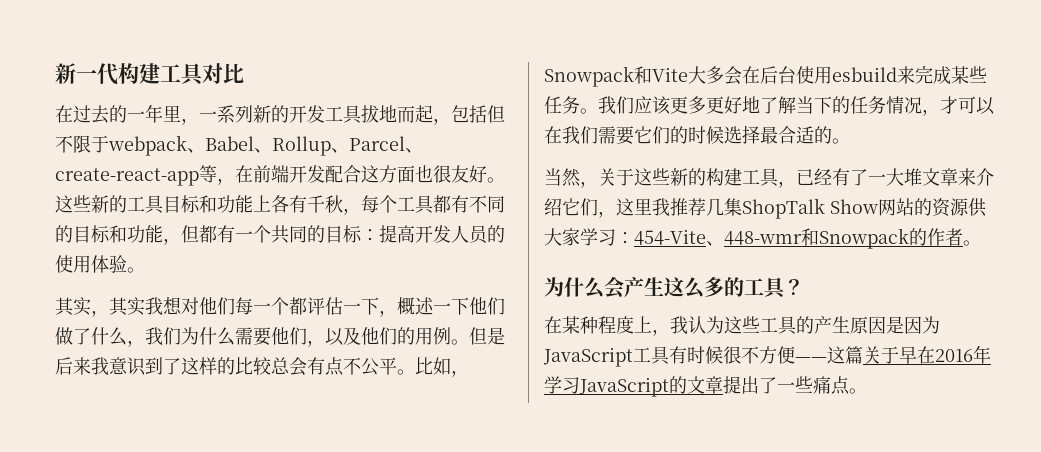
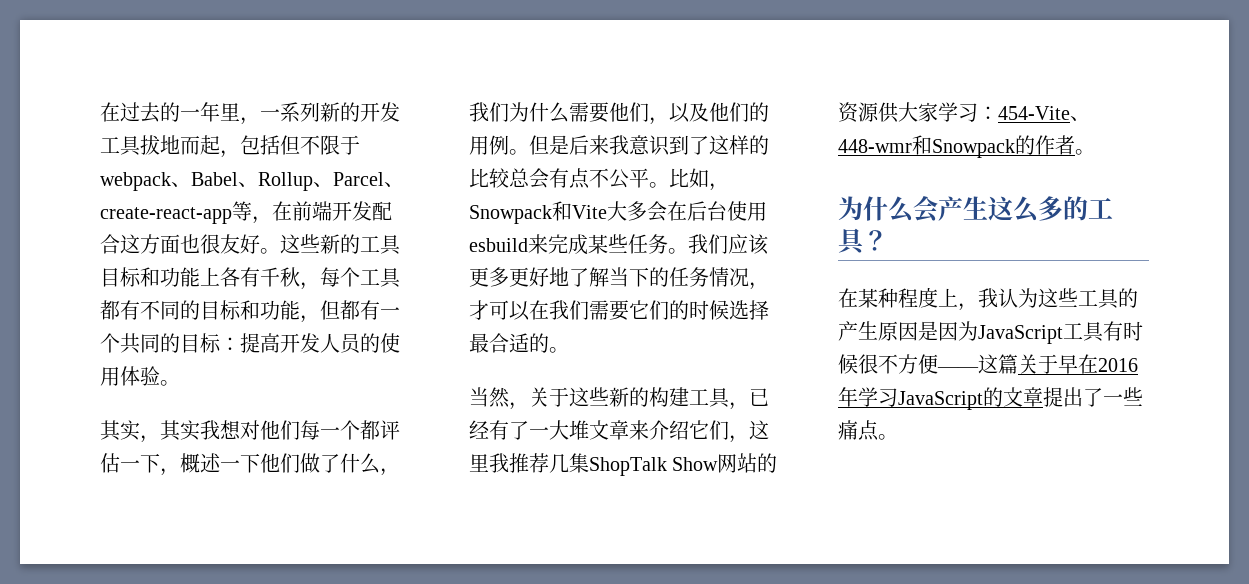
- 新一代构建工具对比

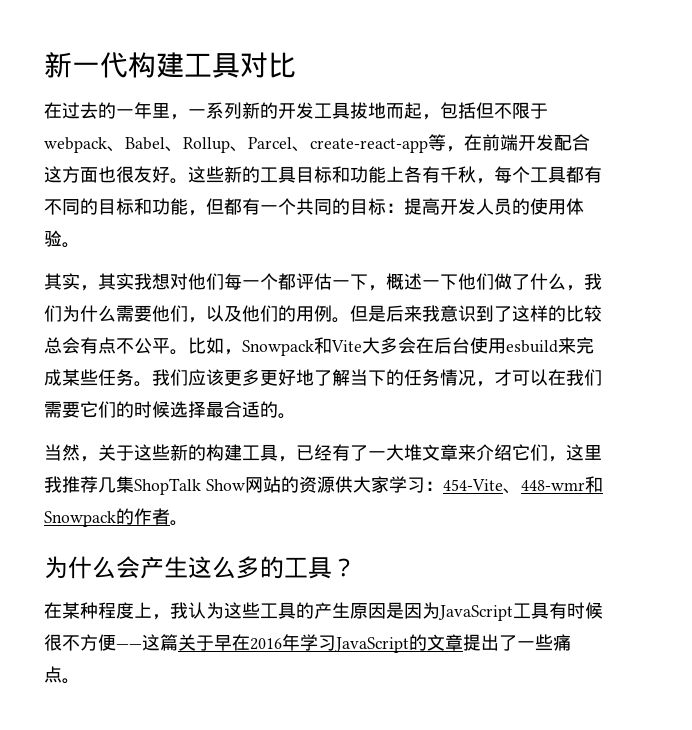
+ 新一代构建工具对比

